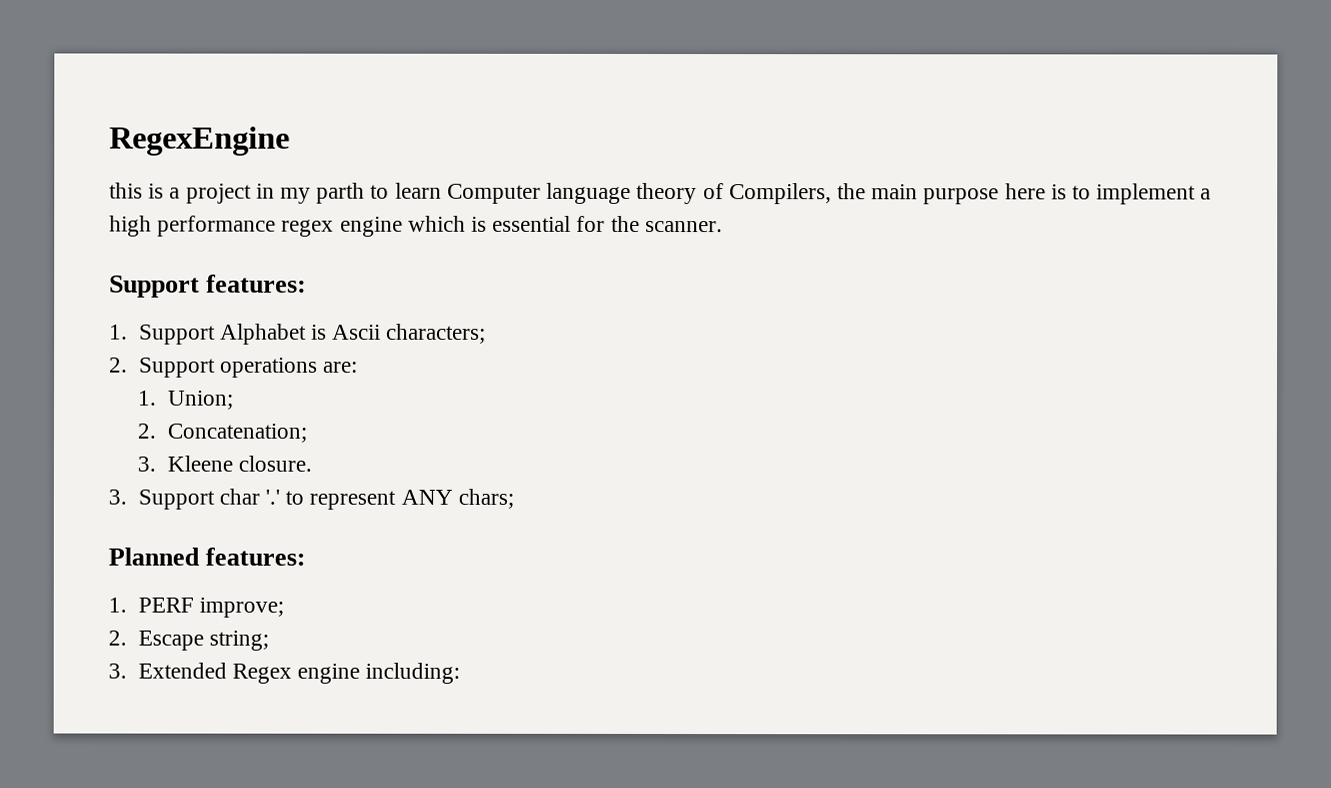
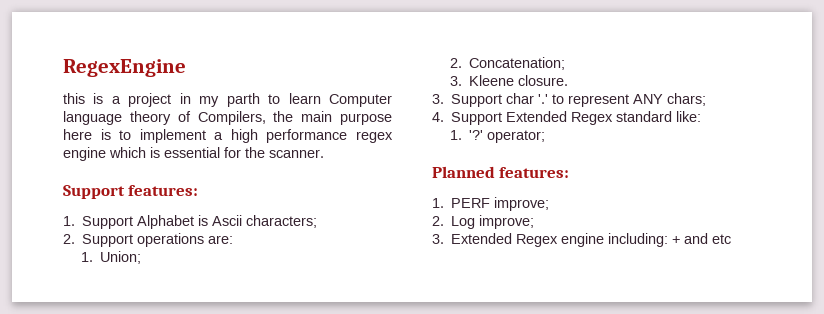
+ 4. Support Extended Regex standard like:
+ 1. '?' operator;
- 2. Escape string;
+ 2. Log improve;
- 3. Extended Regex engine including:
+ 3. Extended Regex engine including: + and etc

